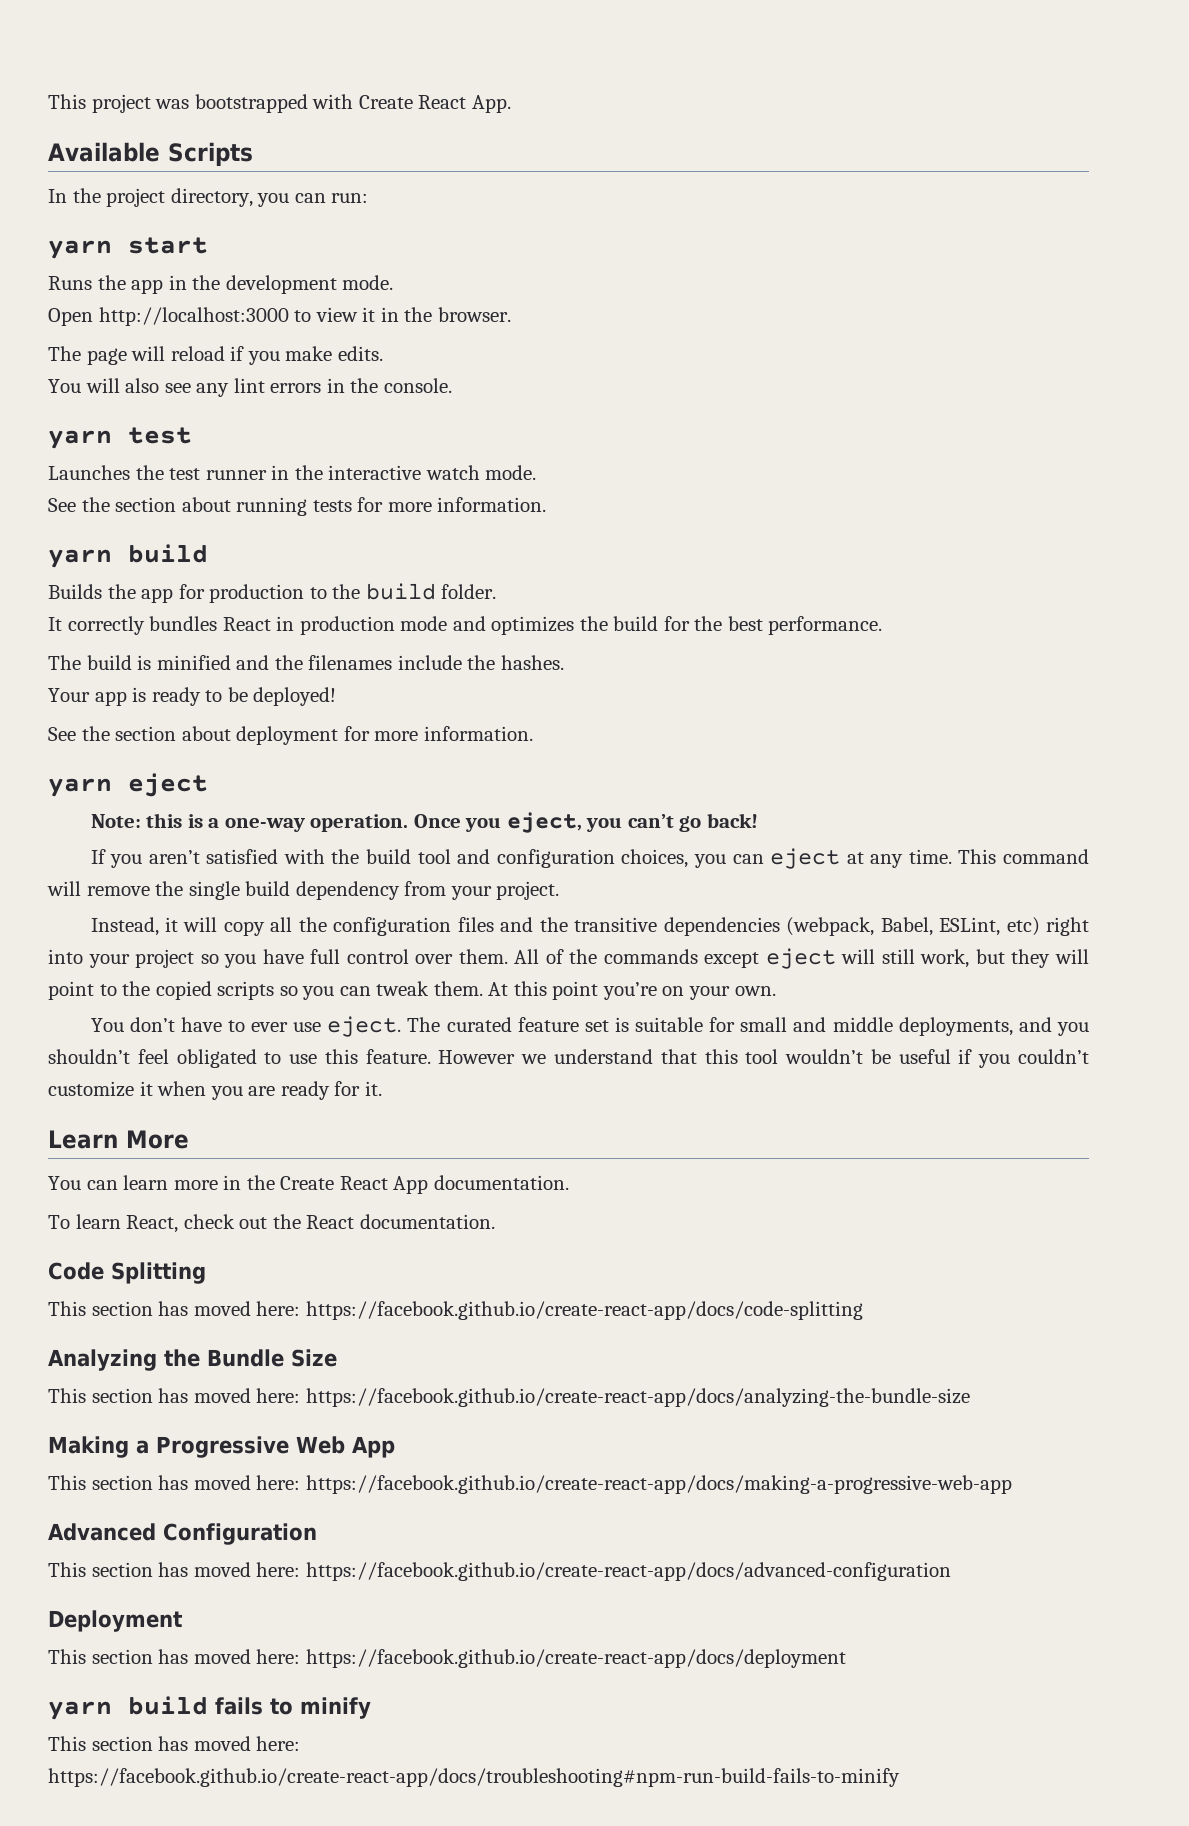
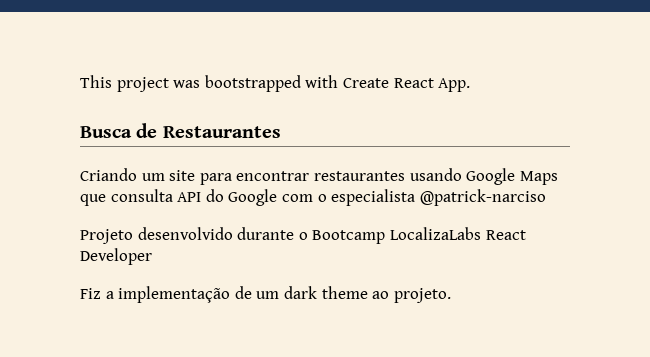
- Available Scripts
- In the project directory, you can run:
- yarn start
- Runs the app in the development mode.
- Open http://localhost:3000 to view it in the browser.
- The page will reload if you make edits.
- You will also see any lint errors in the console.
- yarn test
- Launches the test runner in the interactive watch mode.
- See the section about running tests for more information.
- yarn build
- Builds the app for production to the build folder.
- It correctly bundles React in production mode and optimizes the build for the best performance.
- The build is minified and the filenames include the hashes.
- Your app is ready to be deployed!
- See the section about deployment for more information.
- yarn eject
- Note: this is a one-way operation. Once you eject, you can’t go back!
- If you aren’t satisfied with the build tool and configuration choices, you can eject at any time. This command will remove the single build dependency from your project.
- Instead, it will copy all the configuration files and the transitive dependencies (webpack, Babel, ESLint, etc) right into your project so you have full control over them. All of the commands except eject will still work, but they will point to the copied scripts so you can tweak them. At this point you’re on your own.
- You don’t have to ever use eject. The curated feature set is suitable for small and middle deployments, and you shouldn’t feel obligated to use this feature. However we understand that this tool wouldn’t be useful if you couldn’t customize it when you are ready for it.
- Learn More
- You can learn more in the Create React App documentation.
- To learn React, check out the React documentation.
- Code Splitting
- This section has moved here: https://facebook.github.io/create-react-app/docs/code-splitting
- Analyzing the Bundle Size
- This section has moved here: https://facebook.github.io/create-react-app/docs/analyzing-the-bundle-size
- Making a Progressive Web App
- This section has moved here: https://facebook.github.io/create-react-app/docs/making-a-progressive-web-app
- Advanced Configuration
- This section has moved here: https://facebook.github.io/create-react-app/docs/advanced-configuration
- Deployment
- This section has moved here: https://facebook.github.io/create-react-app/docs/deployment
- yarn build fails to minify
- This section has moved here: https://facebook.github.io/create-react-app/docs/troubleshooting#npm-run-build-fails-to-minify
+ Busca de Restaurantes
+ Criando um site para encontrar restaurantes usando Google Maps que consulta API do Google com o especialista @patrick-narciso
+ Projeto desenvolvido durante o Bootcamp LocalizaLabs React Developer
+ Fiz a implementação de um dark theme ao projeto.

